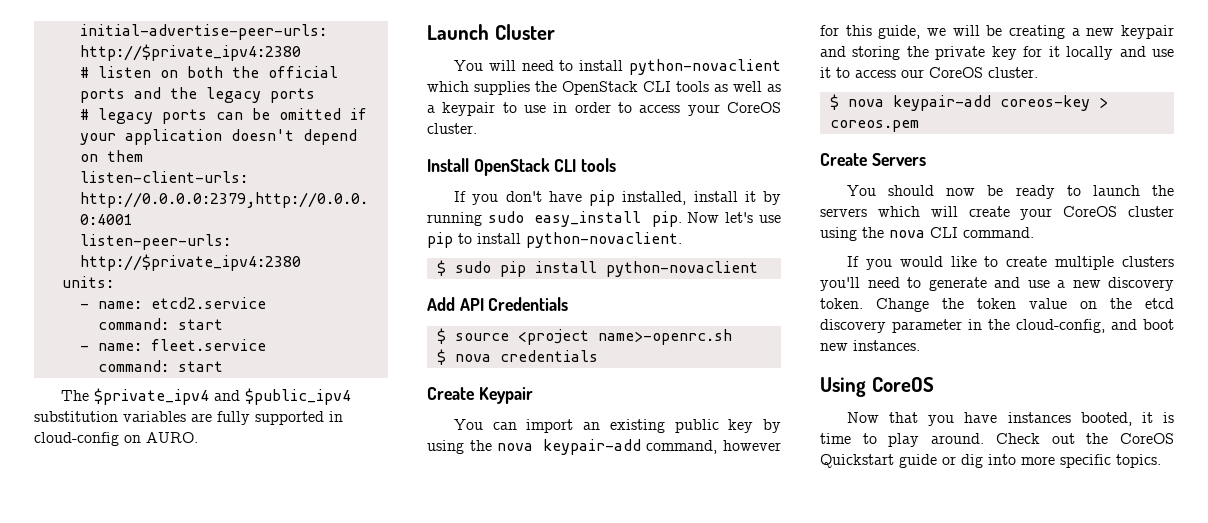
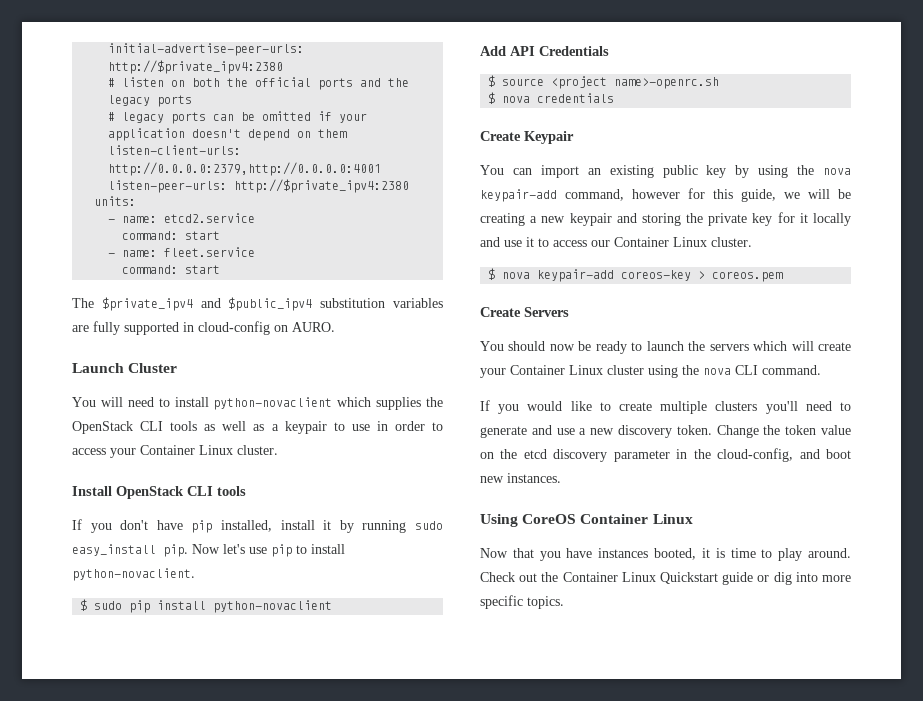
- You will need to install python-novaclient which supplies the OpenStack CLI tools as well as a keypair to use in order to access your CoreOS cluster.
+ You will need to install python-novaclient which supplies the OpenStack CLI tools as well as a keypair to use in order to access your Container Linux cluster.
- You can import an existing public key by using the nova keypair-add command, however for this guide, we will be creating a new keypair and storing the private key for it locally and use it to access our CoreOS cluster.
+ You can import an existing public key by using the nova keypair-add command, however for this guide, we will be creating a new keypair and storing the private key for it locally and use it to access our Container Linux cluster.
- You should now be ready to launch the servers which will create your CoreOS cluster using the nova CLI command.
+ You should now be ready to launch the servers which will create your Container Linux cluster using the nova CLI command.
- Using CoreOS
+ Using CoreOS Container Linux
- Check out the CoreOS Quickstart guide or dig into more specific topics.
+ Check out the Container Linux Quickstart guide or dig into more specific topics.

